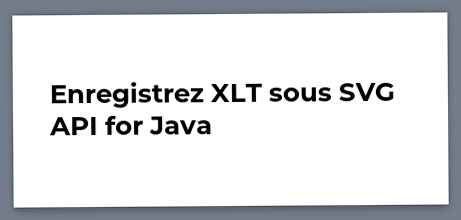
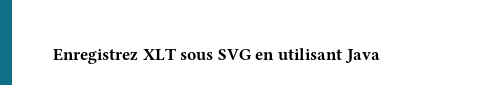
- Enregistrez XLT sous SVG API for Java
+ Enregistrez XLT sous SVG en utilisant Java

